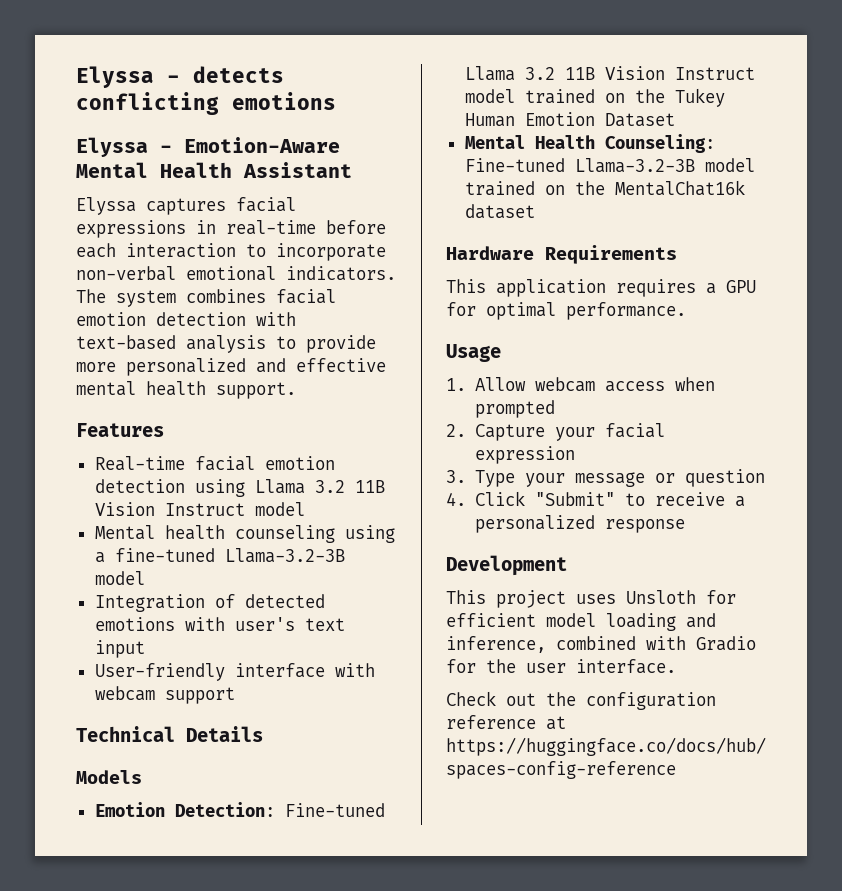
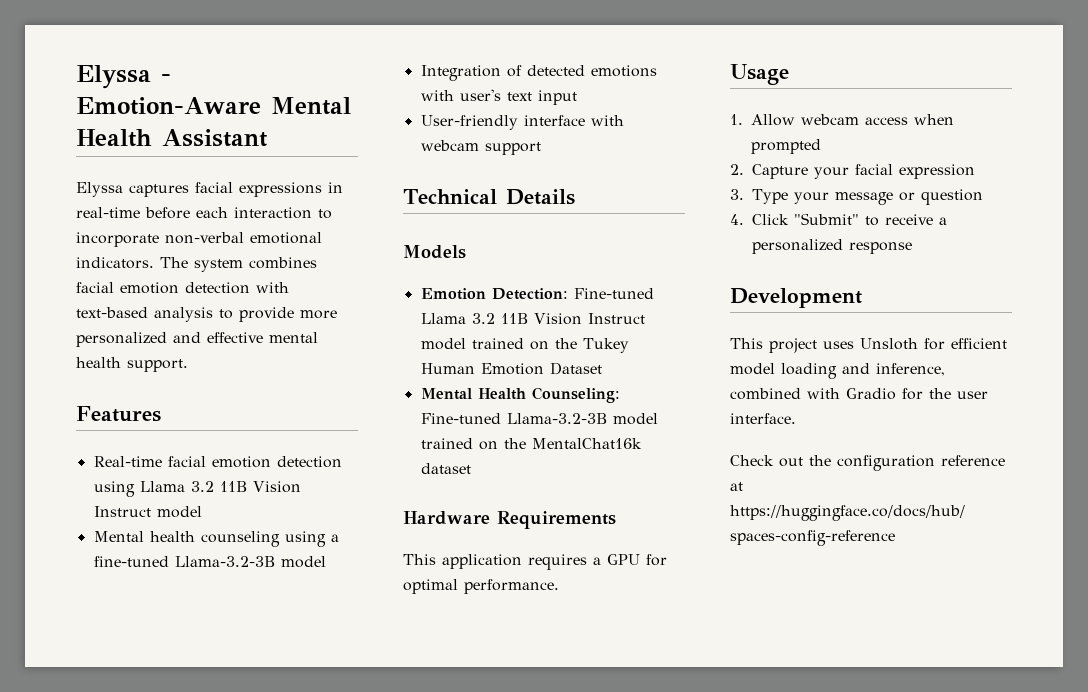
- Elyssa - detects conflicting emotions

